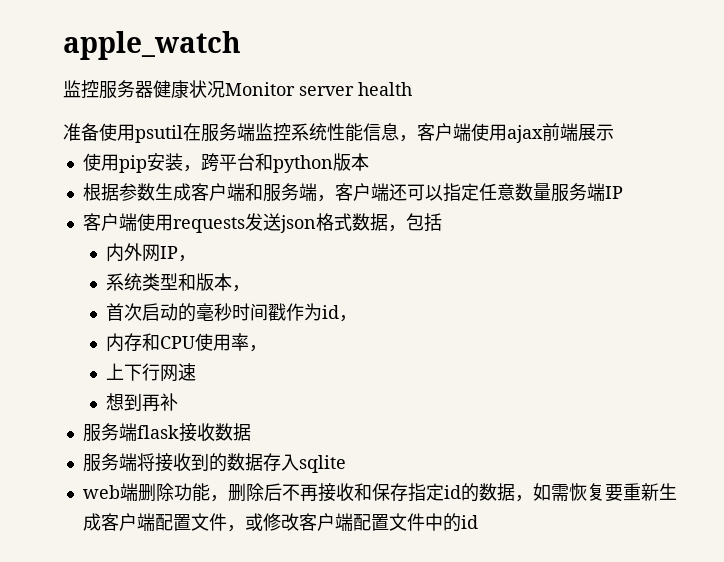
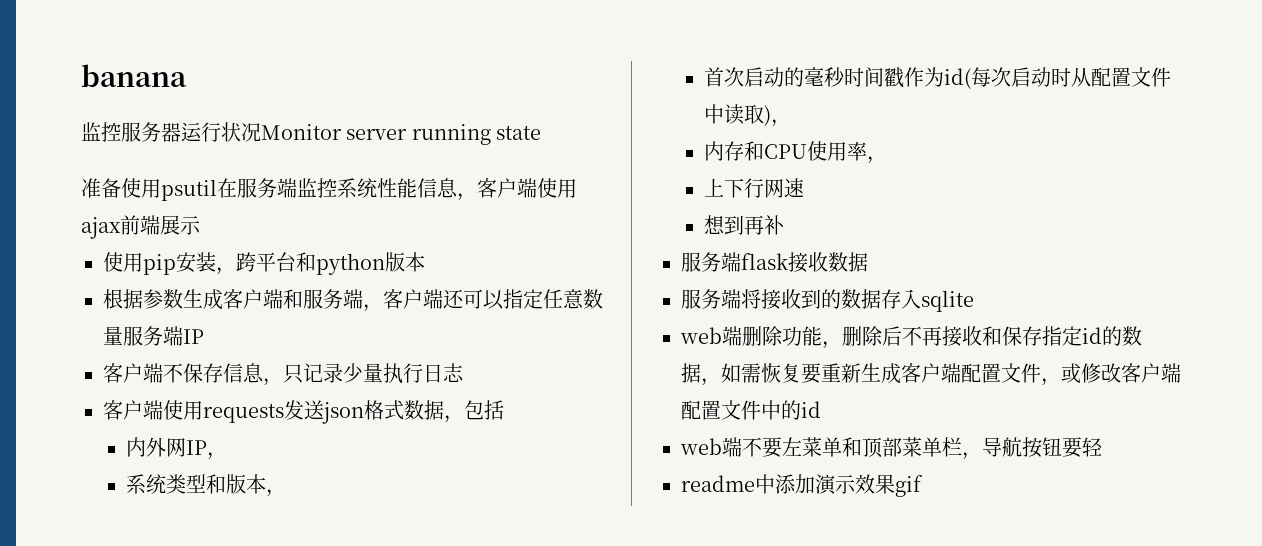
- apple_watch
+ banana
- 监控服务器健康状况Monitor server health
+ 监控服务器运行状况Monitor server running state
+ 客户端不保存信息，只记录少量执行日志
- 首次启动的毫秒时间戳作为id，
+ 首次启动的毫秒时间戳作为id(每次启动时从配置文件中读取)，
+ web端不要左菜单和顶部菜单栏，导航按钮要轻
+ readme中添加演示效果gif

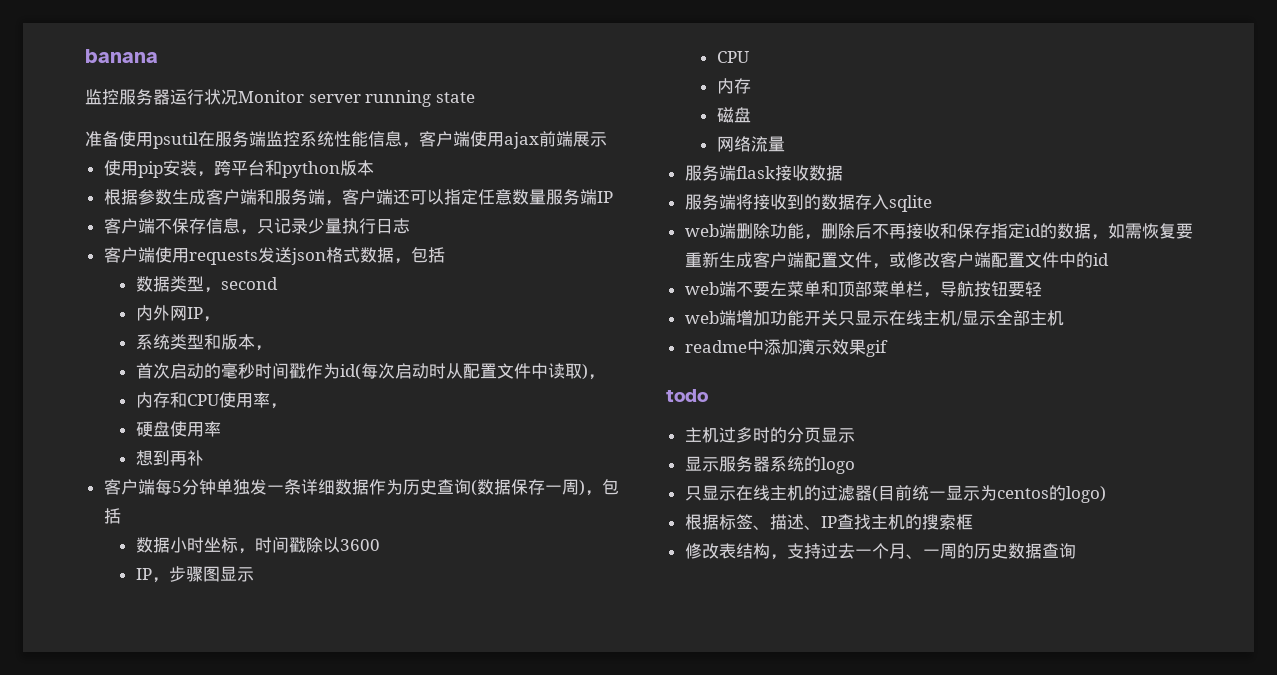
+ 数据类型，second
- 上下行网速
+ 硬盘使用率
+ 客户端每5分钟单独发一条详细数据作为历史查询(数据保存一周)，包括
+ 数据小时坐标，时间戳除以3600
+ IP，步骤图显示
+ CPU
+ 内存
+ 磁盘
+ 网络流量
+ web端增加功能开关只显示在线主机/显示全部主机
+ todo
+ 主机过多时的分页显示
+ 显示服务器系统的logo
+ 只显示在线主机的过滤器(目前统一显示为centos的logo)
+ 根据标签、描述、IP查找主机的搜索框
+ 修改表结构，支持过去一个月、一周的历史数据查询

